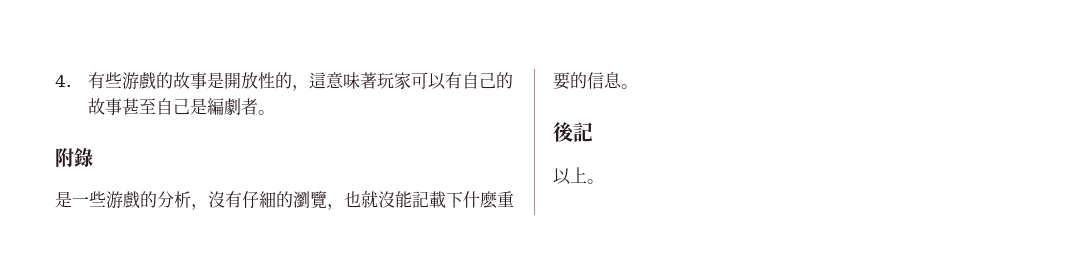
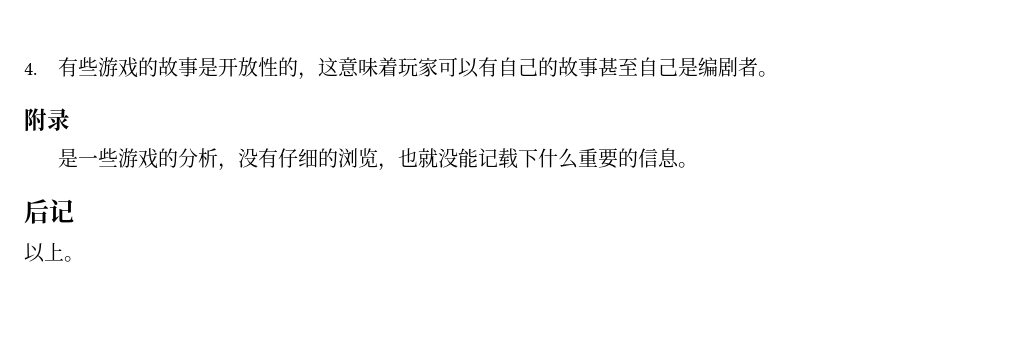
- 4.有些游戲的故事是開放性的，這意味著玩家可以有自己的故事甚至自己是編劇者。
+ 4.有些游戏的故事是开放性的，这意味着玩家可以有自己的故事甚至自己是编剧者。
- 附錄
+ 附录
- 是一些游戲的分析，沒有仔細的瀏覽，也就沒能記載下什麽重要的信息。
+ 是一些游戏的分析，没有仔细的浏览，也就没能记载下什么重要的信息。
- 後記
+ 后记

